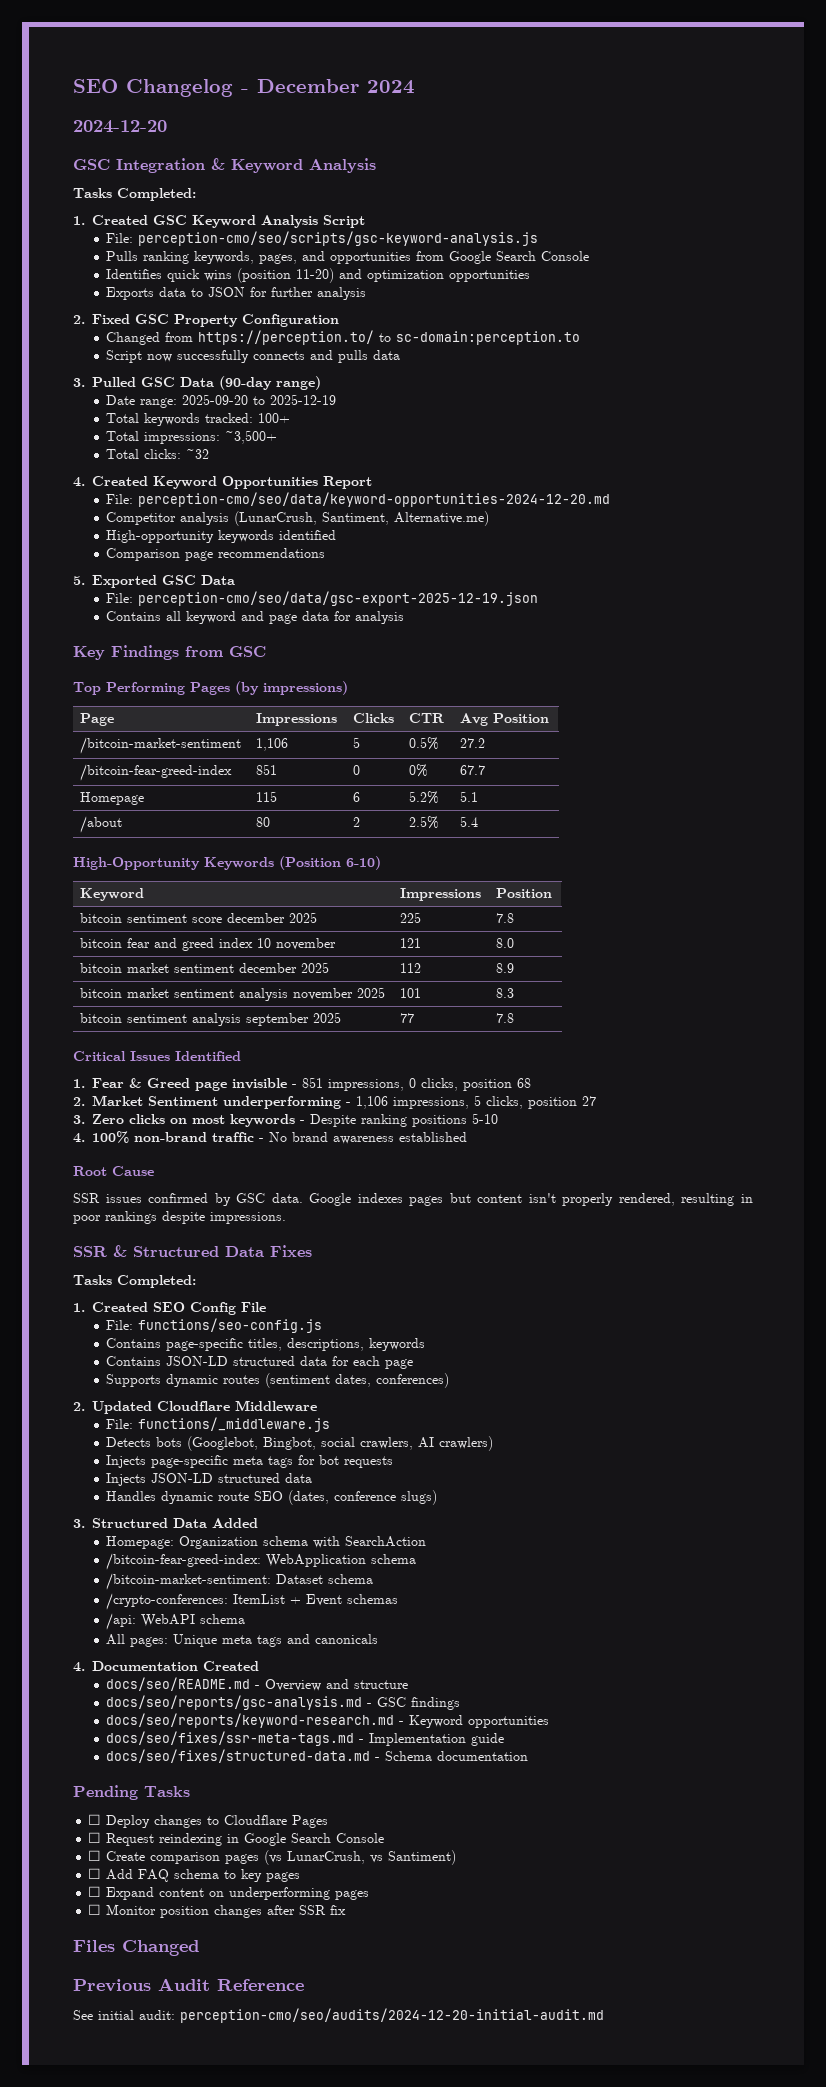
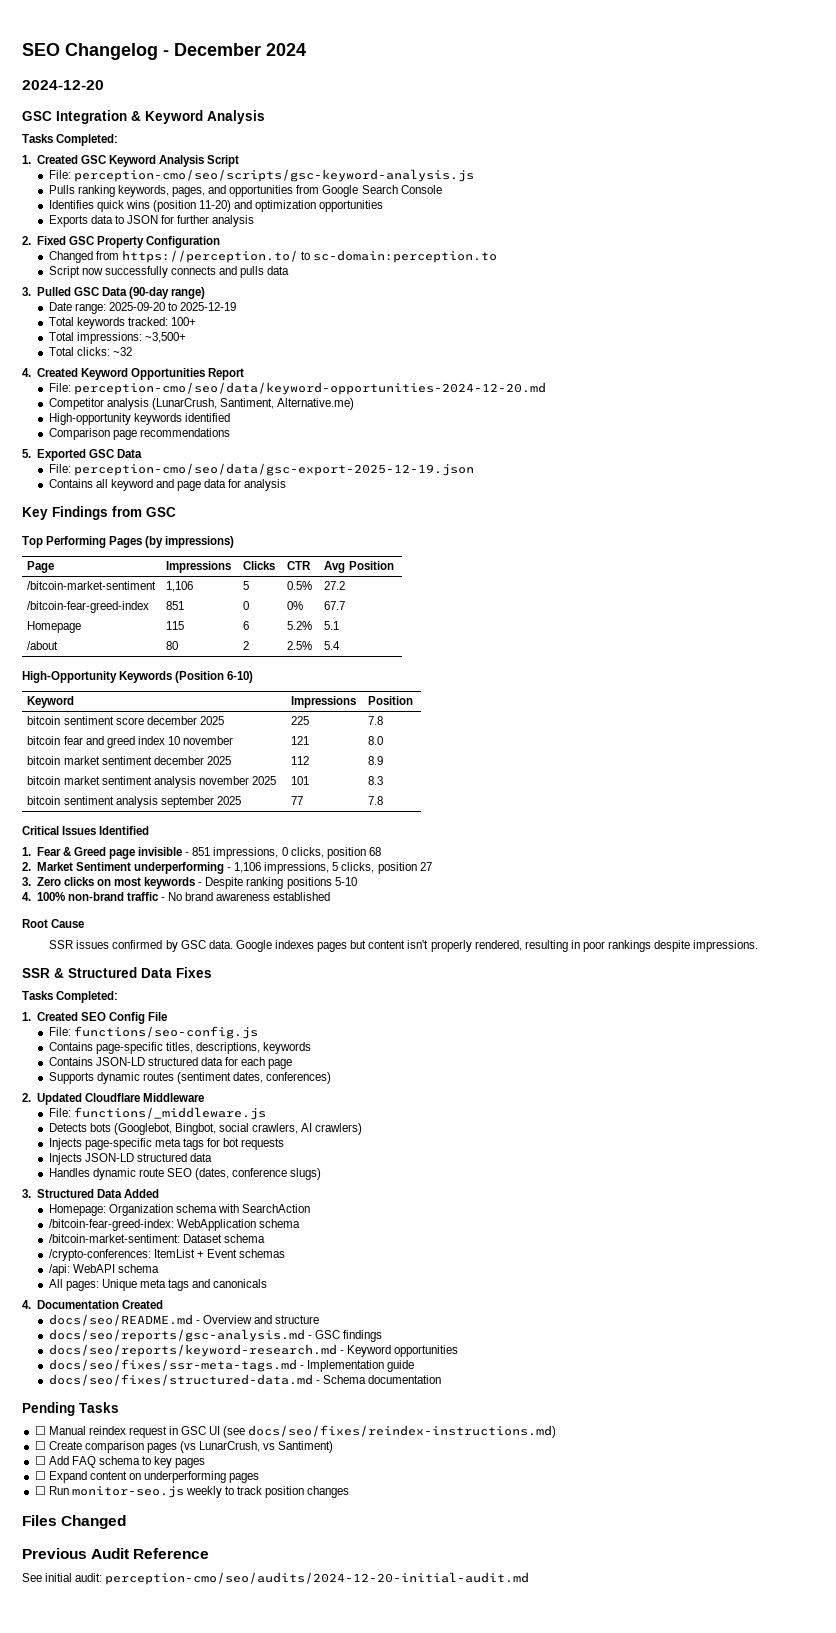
- ☐ Deploy changes to Cloudflare Pages
- ☐ Request reindexing in Google Search Console
+ ☐ Manual reindex request in GSC UI (see docs/seo/fixes/reindex-instructions.md)
- ☐ Monitor position changes after SSR fix
+ ☐ Run monitor-seo.js weekly to track position changes

